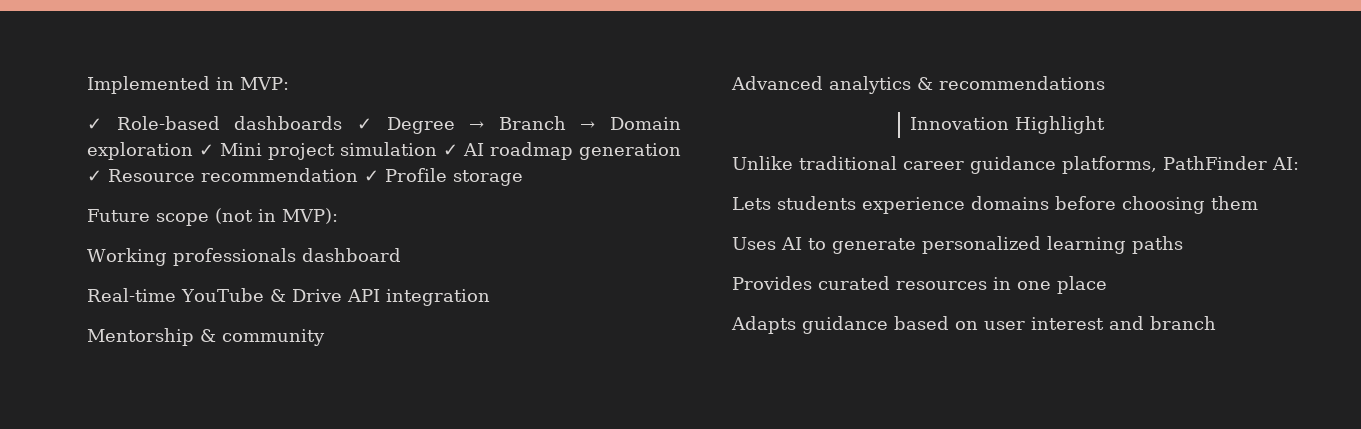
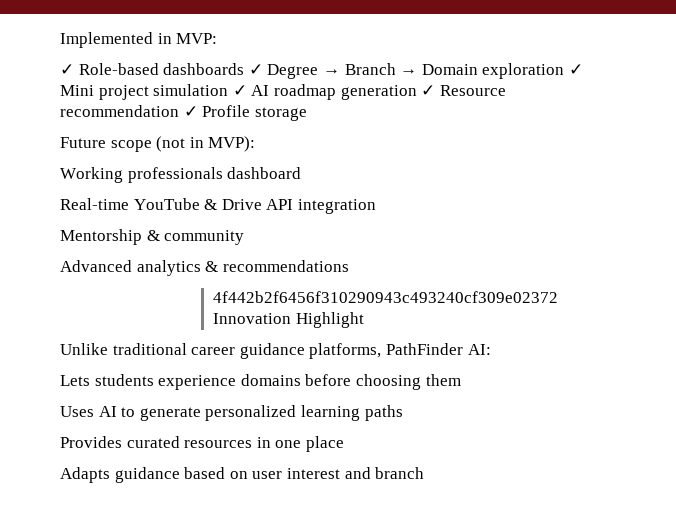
- Innovation Highlight
+ 4f442b2f6456f310290943c493240cf309e02372 Innovation Highlight

